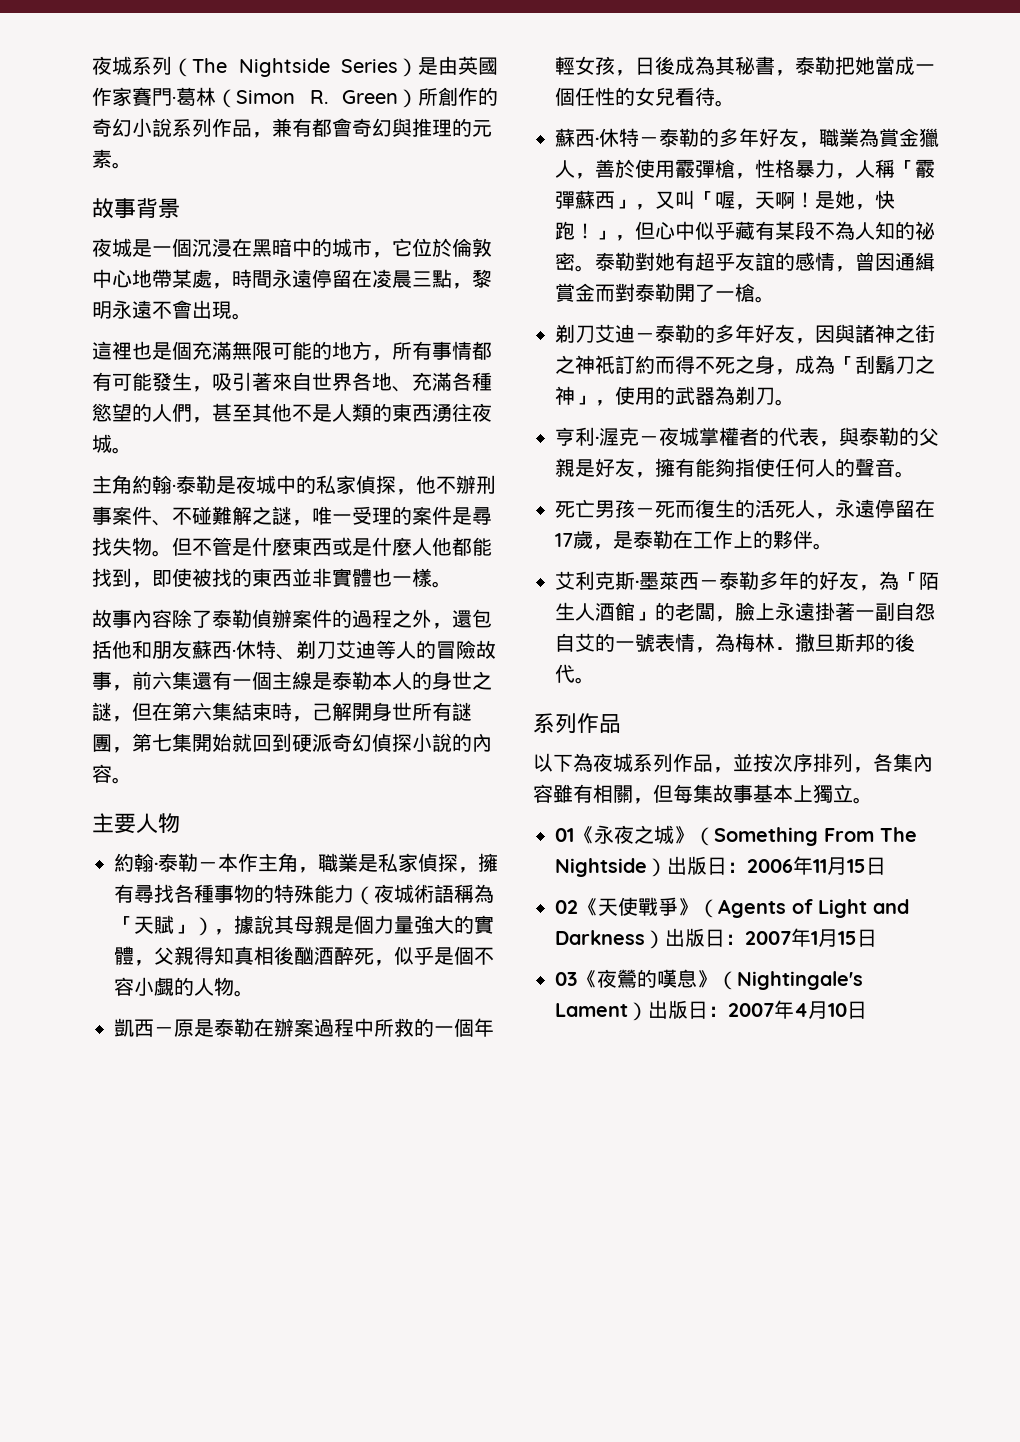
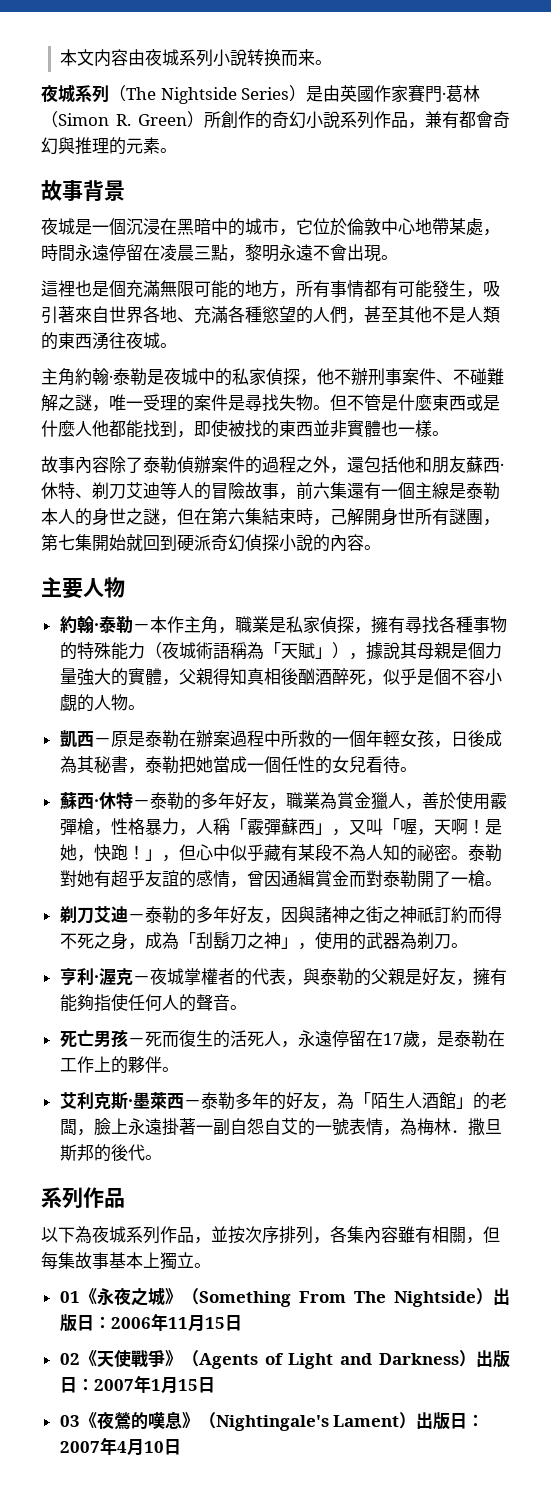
+ 本文内容由夜城系列小說转换而来。

